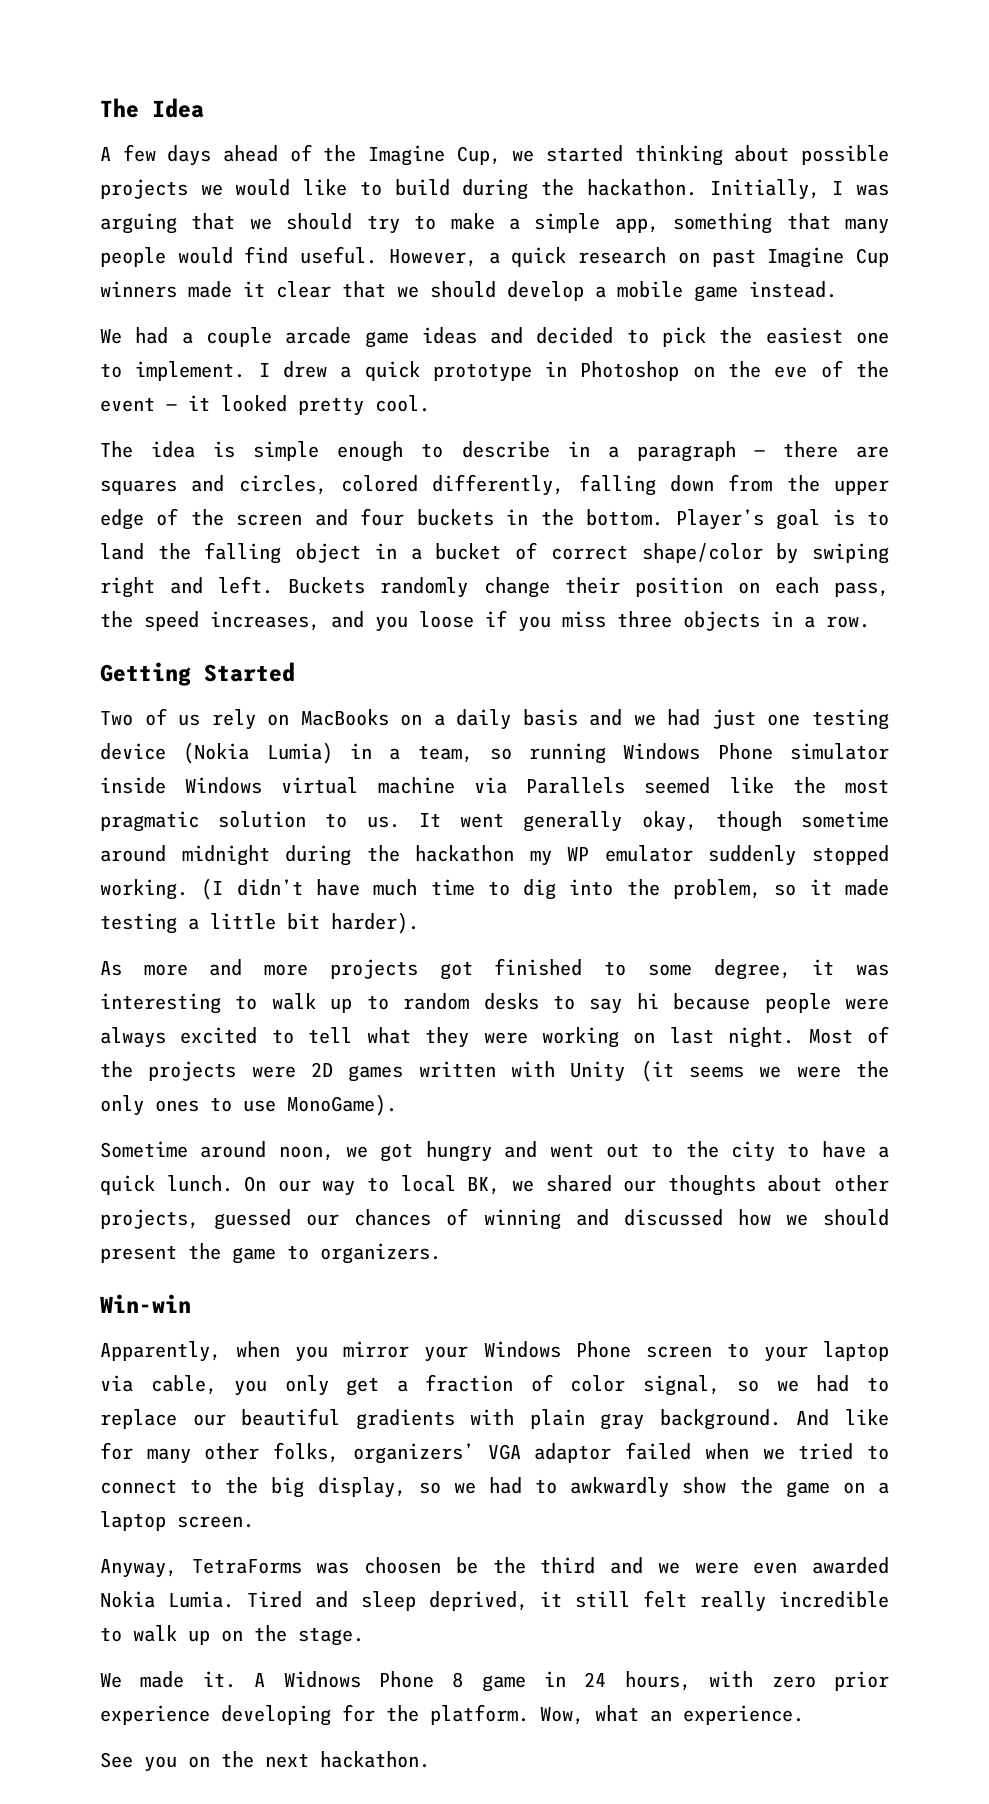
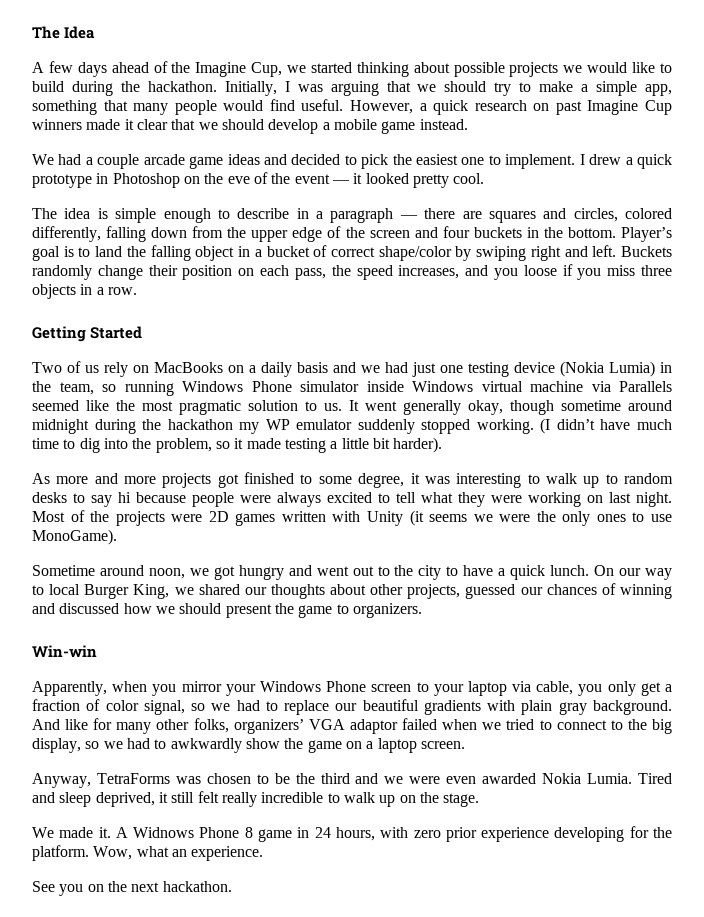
- Two of us rely on MacBooks on a daily basis and we had just one testing device (Nokia Lumia) in a team, so running Windows Phone simulator inside Windows virtual machine via Parallels seemed like the most pragmatic solution to us.
+ Two of us rely on MacBooks on a daily basis and we had just one testing device (Nokia Lumia) in the team, so running Windows Phone simulator inside Windows virtual machine via Parallels seemed like the most pragmatic solution to us.
- On our way to local BK, we shared our thoughts about other projects, guessed our chances of winning and discussed how we should present the game to organizers.
+ On our way to local Burger King, we shared our thoughts about other projects, guessed our chances of winning and discussed how we should present the game to organizers.
- Anyway, TetraForms was choosen be the third and we were even awarded Nokia Lumia.
+ Anyway, TetraForms was chosen to be the third and we were even awarded Nokia Lumia.

